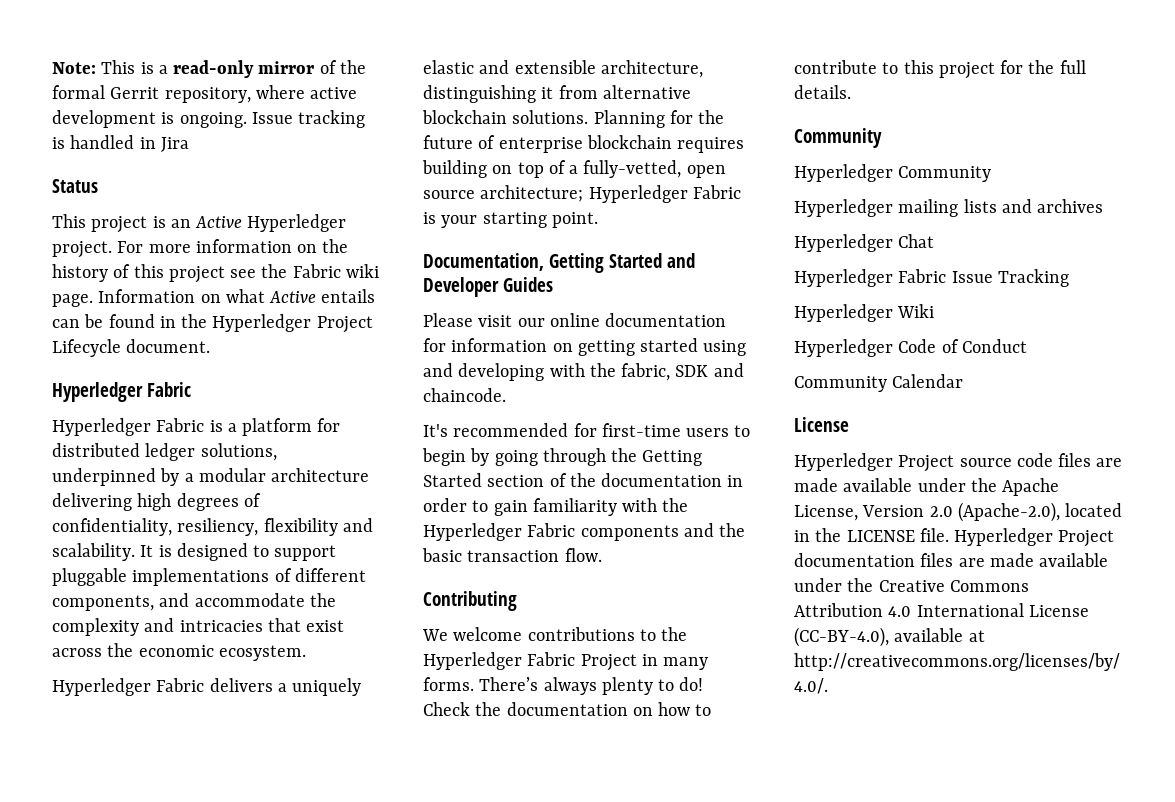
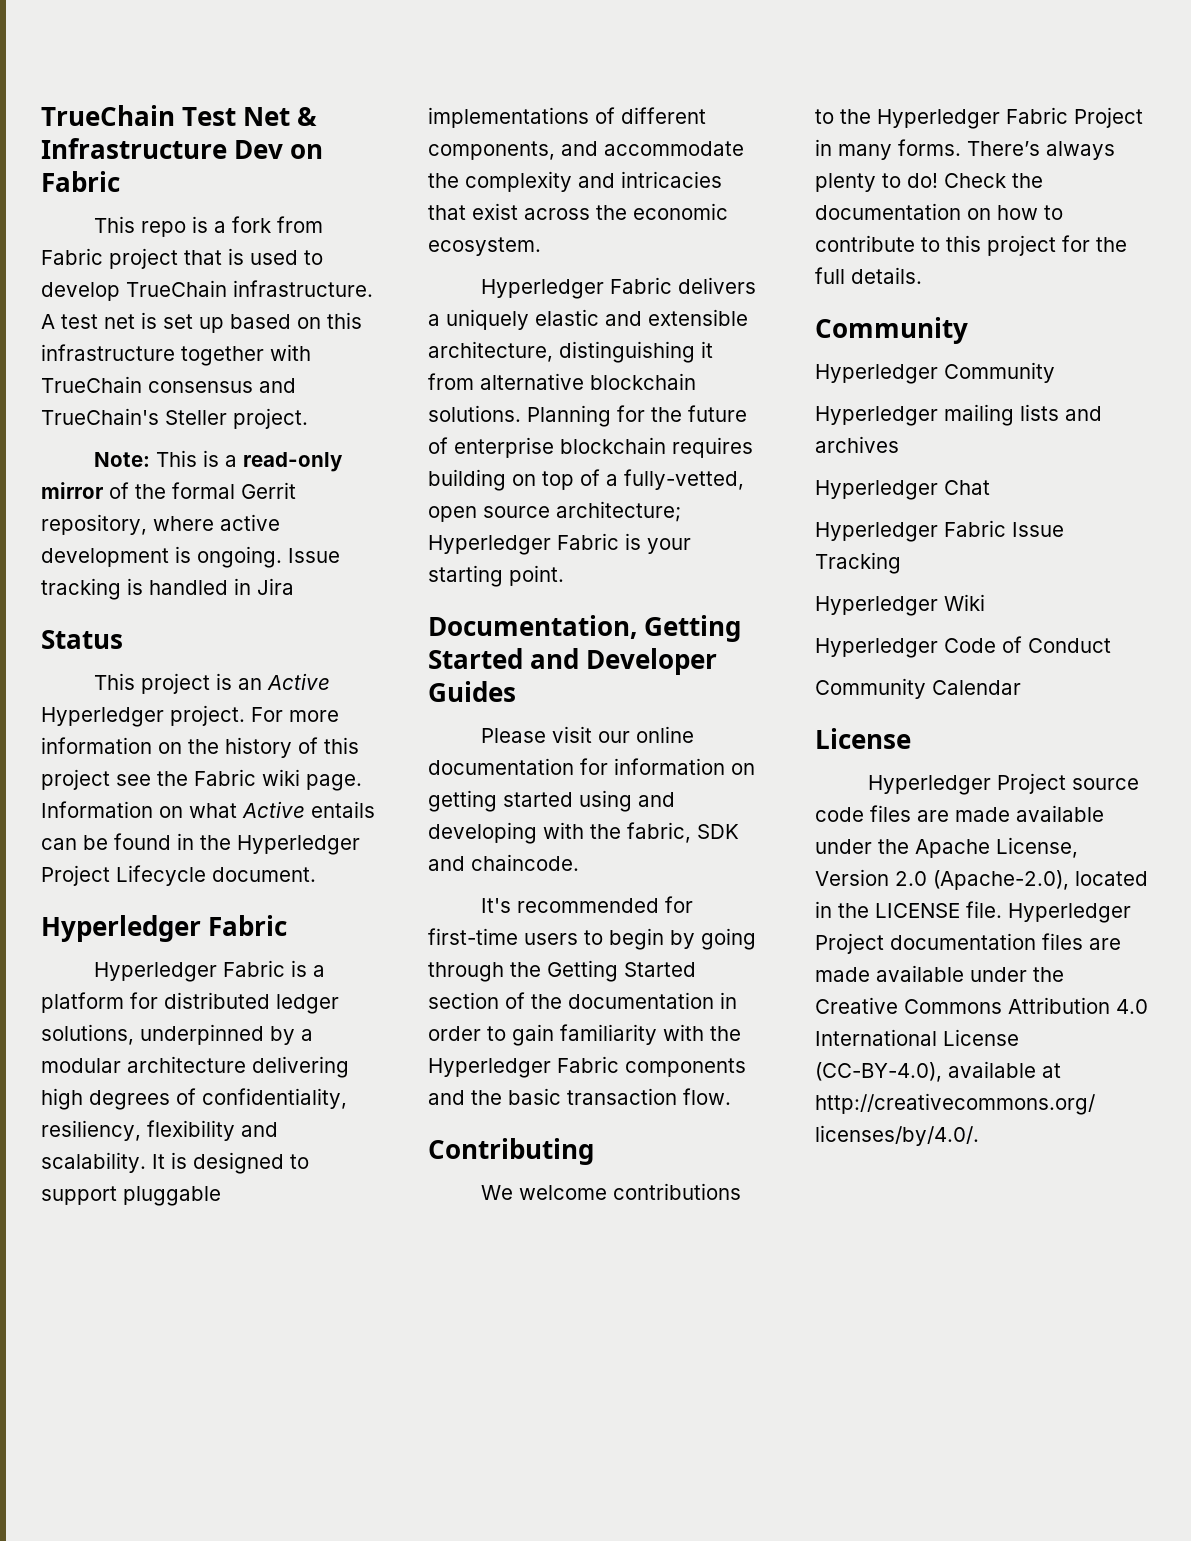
+ TrueChain Test Net & Infrastructure Dev on Fabric
+ This repo is a fork from Fabric project that is used to develop TrueChain infrastructure. A test net is set up based on this infrastructure together with TrueChain consensus and TrueChain's Steller project.

